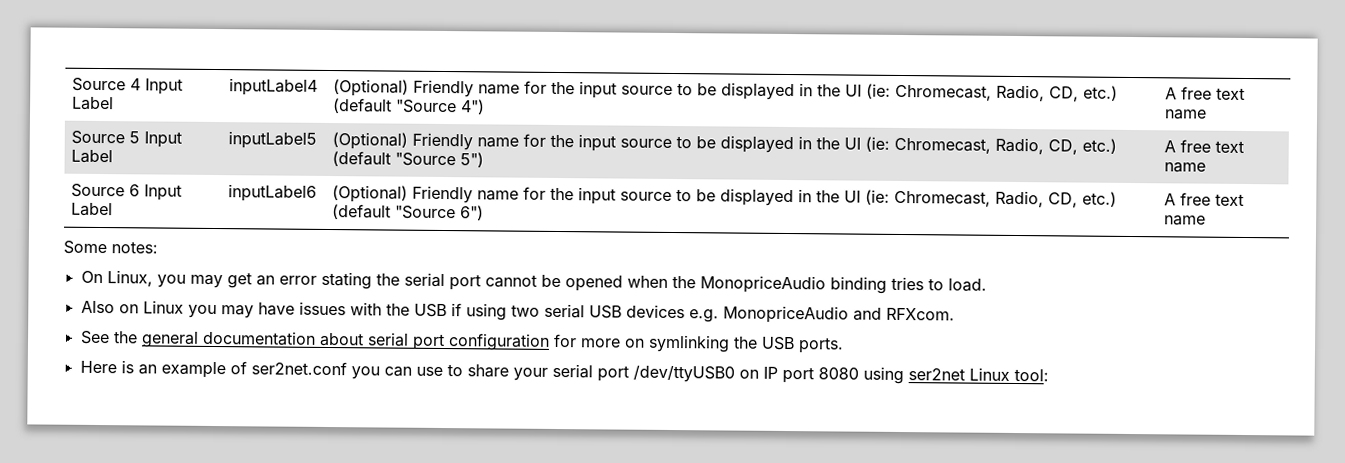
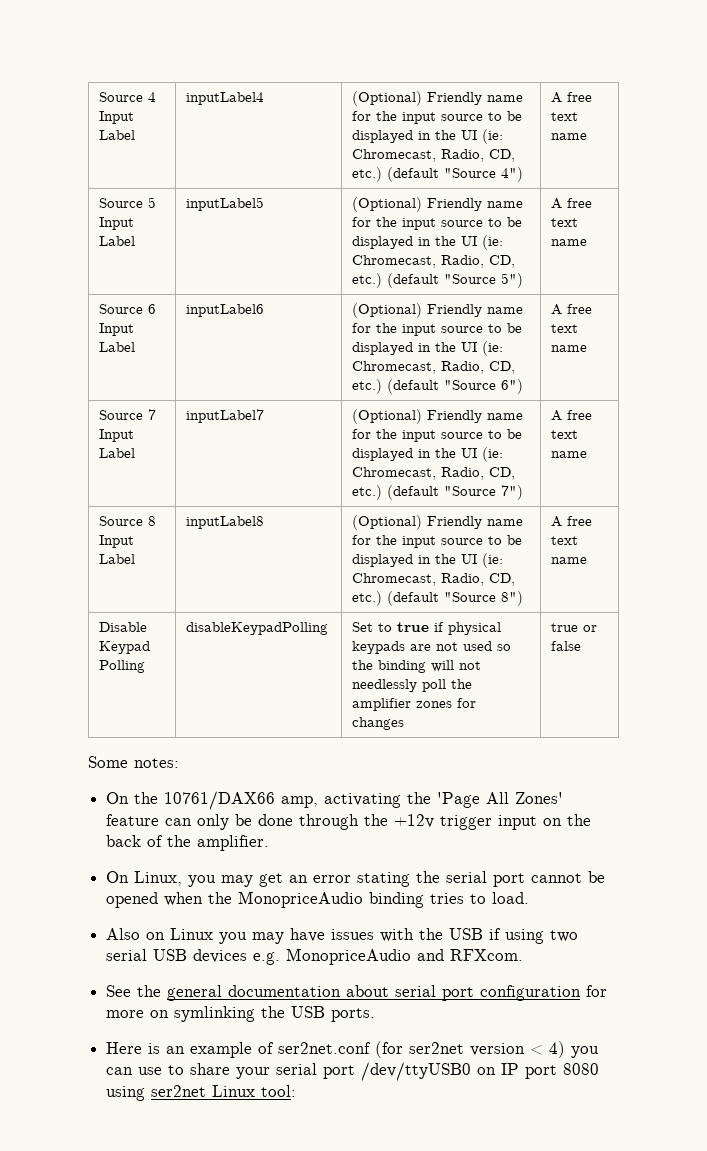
+ Source 7 Input Label | inputLabel7 | (Optional) Friendly name for the input source to be displayed in the UI (ie: Chromecast, Radio, CD, etc.) (default "Source 7") | A free text name
+ Source 8 Input Label | inputLabel8 | (Optional) Friendly name for the input source to be displayed in the UI (ie: Chromecast, Radio, CD, etc.) (default "Source 8") | A free text name
+ Disable Keypad Polling | disableKeypadPolling | Set to true if physical keypads are not used so the binding will not needlessly poll the amplifier zones for changes | true or false
  Some notes:
+ On the 10761/DAX66 amp, activating the 'Page All Zones' feature can only be done through the +12v trigger input on the back of the amplifier.
- Here is an example of ser2net.conf you can use to share your serial port /dev/ttyUSB0 on IP port 8080 using ser2net Linux tool:
+ Here is an example of ser2net.conf (for ser2net version < 4) you can use to share your serial port /dev/ttyUSB0 on IP port 8080 using ser2net Linux tool:

